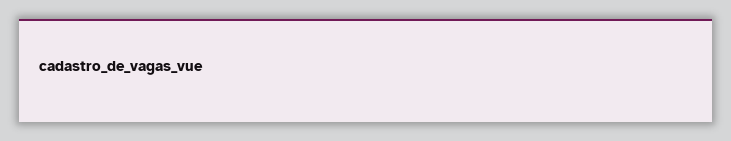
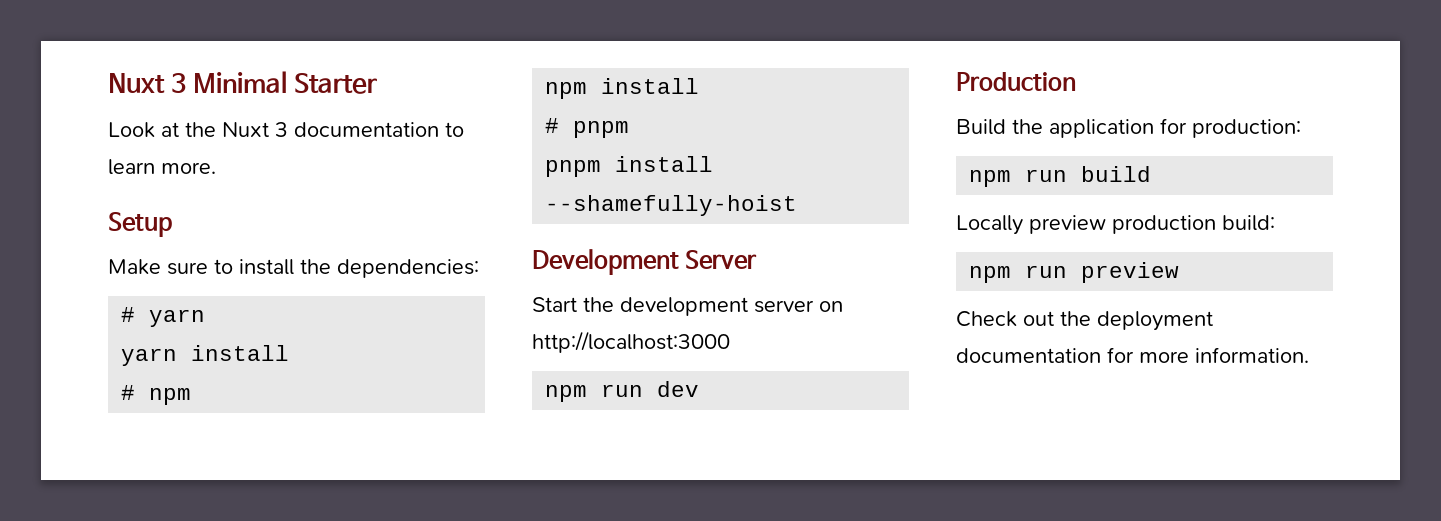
- cadastro_de_vagas_vue
+ Nuxt 3 Minimal Starter
+ Look at the Nuxt 3 documentation to learn more.
+ Setup
+ Make sure to install the dependencies:
+ # yarn
+ yarn install
+ # npm
+ npm install
+ # pnpm
+ pnpm install --shamefully-hoist
+ Development Server
+ Start the development server on http://localhost:3000
+ npm run dev
+ Production
+ Build the application for production:
+ npm run build
+ Locally preview production build:
+ npm run preview
+ Check out the deployment documentation for more information.

